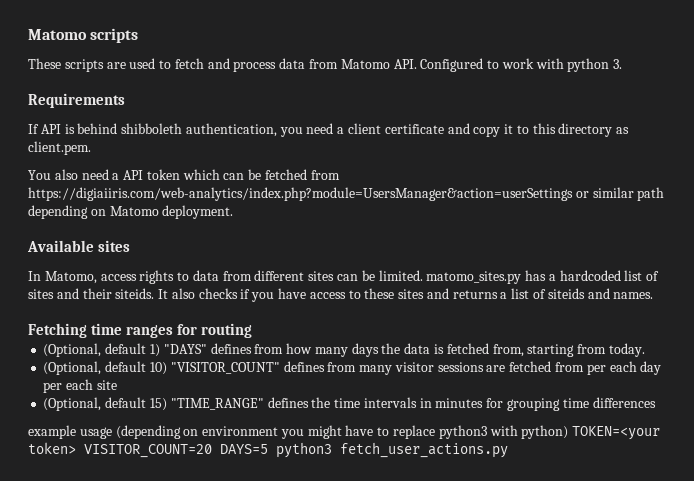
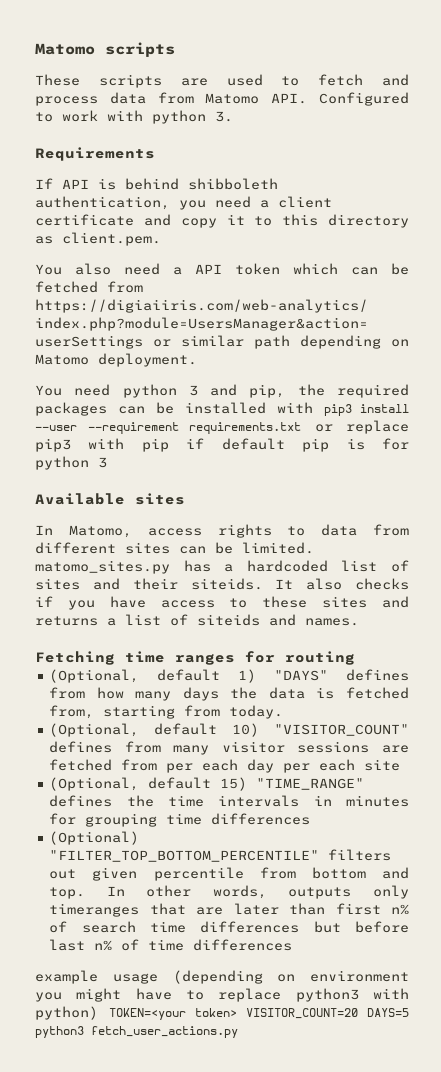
+ You need python 3 and pip, the required packages can be installed with pip3 install --user --requirement requirements.txt or replace pip3 with pip if default pip is for python 3
+ (Optional) "FILTER_TOP_BOTTOM_PERCENTILE" filters out given percentile from bottom and top. In other words, outputs only timeranges that are later than first n% of search time differences but before last n% of time differences

